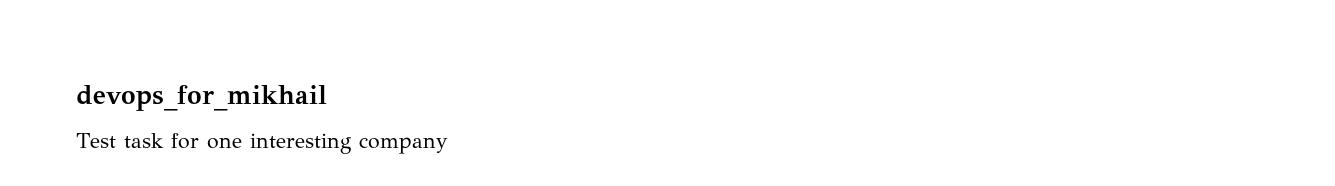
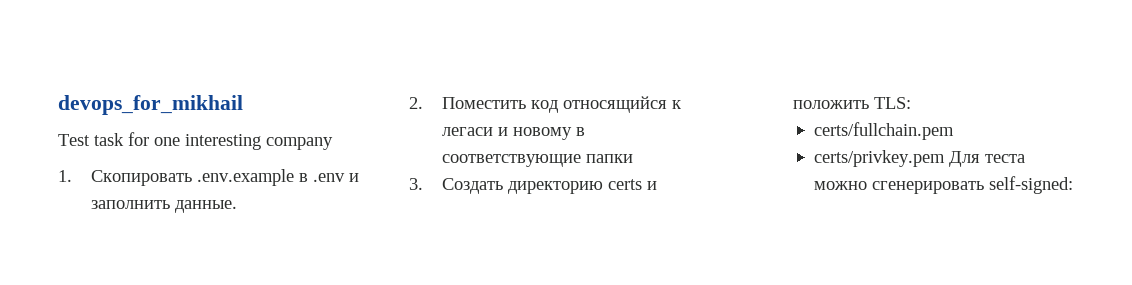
+ 1. Скопировать .env.example в .env и заполнить данные.
+ 2. Поместить код относящийся к легаси и новому в соответствующие папки
+ 3. Создать директорию certs и положить TLS:
+ certs/fullchain.pem
+ certs/privkey.pem Для теста можно сгенерировать self-signed:

